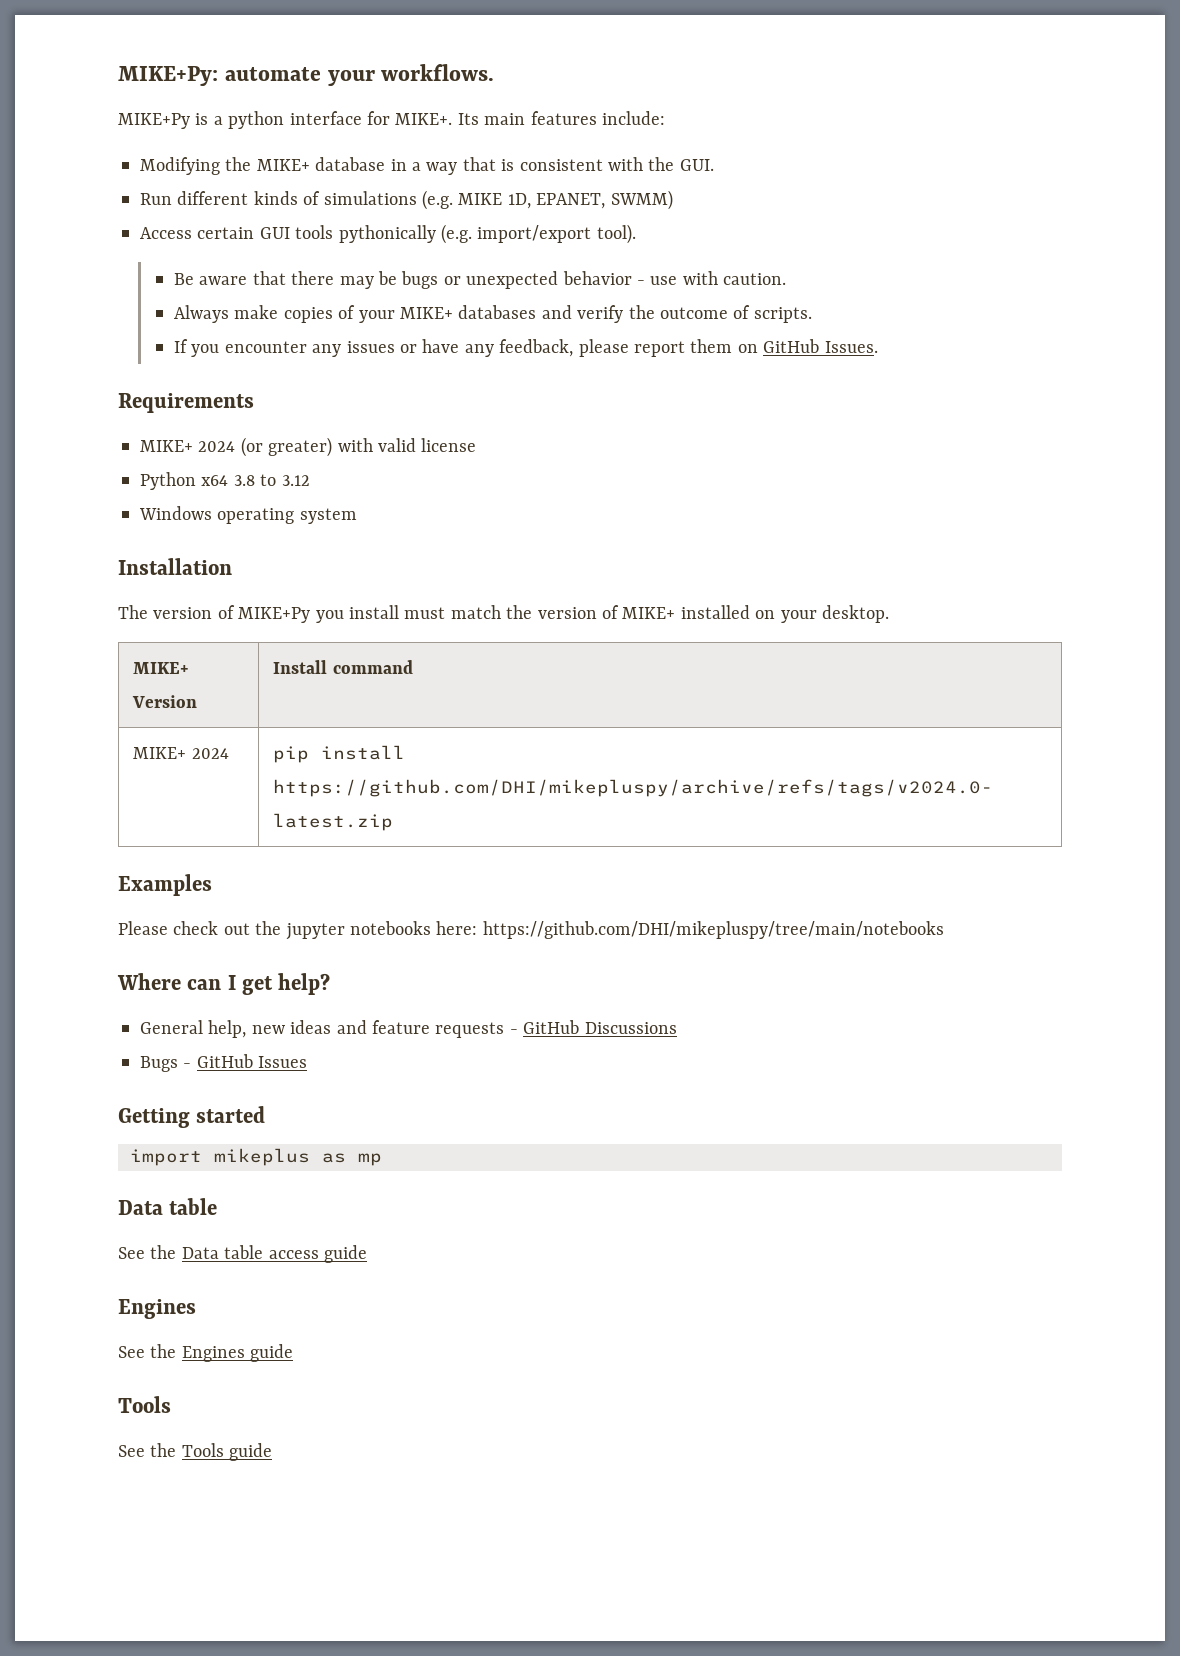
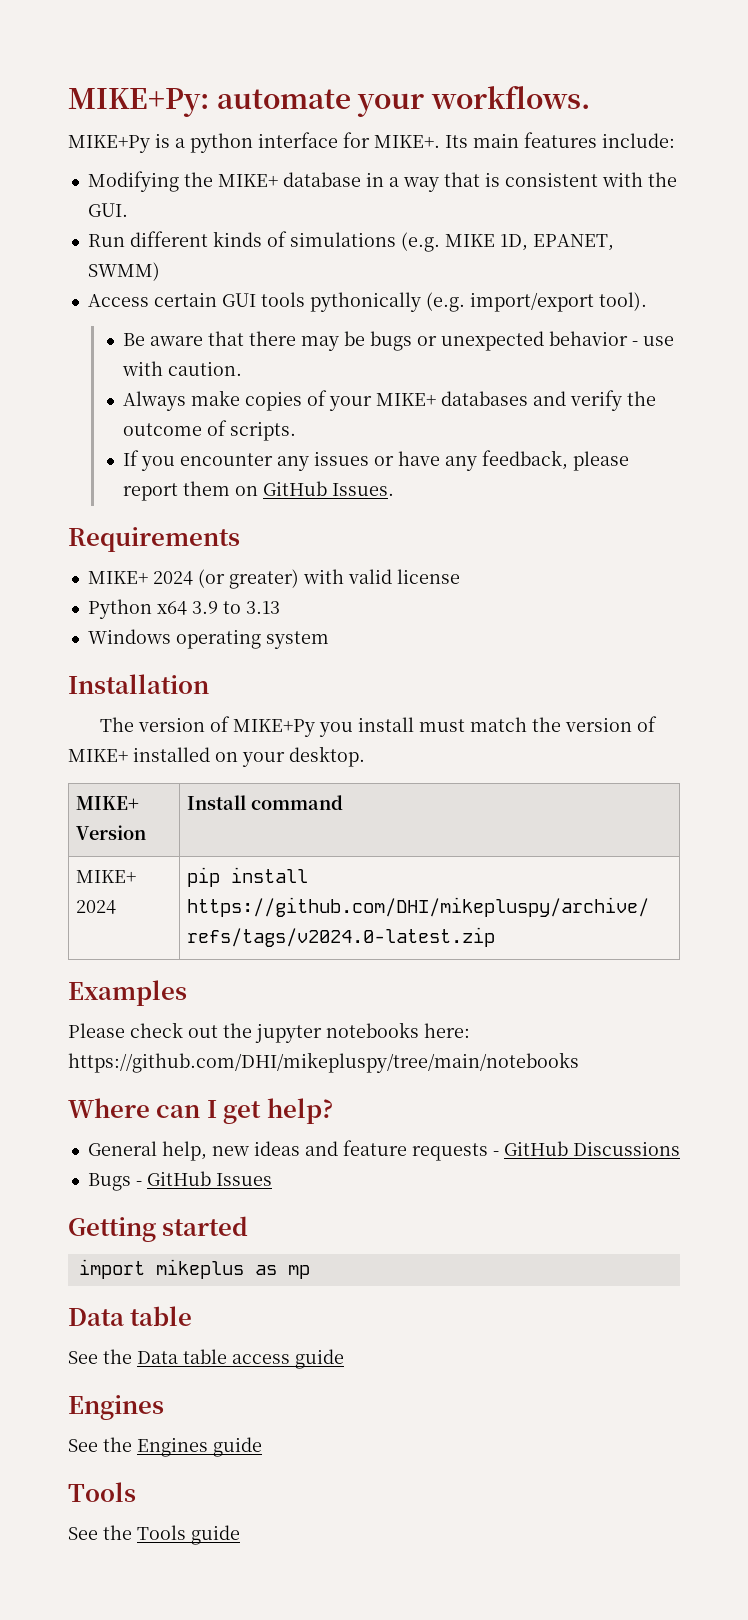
- Python x64 3.8 to 3.12
+ Python x64 3.9 to 3.13

